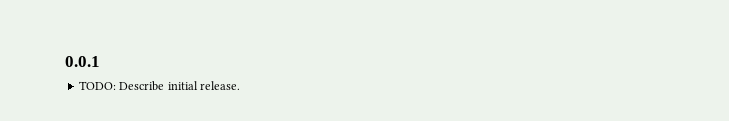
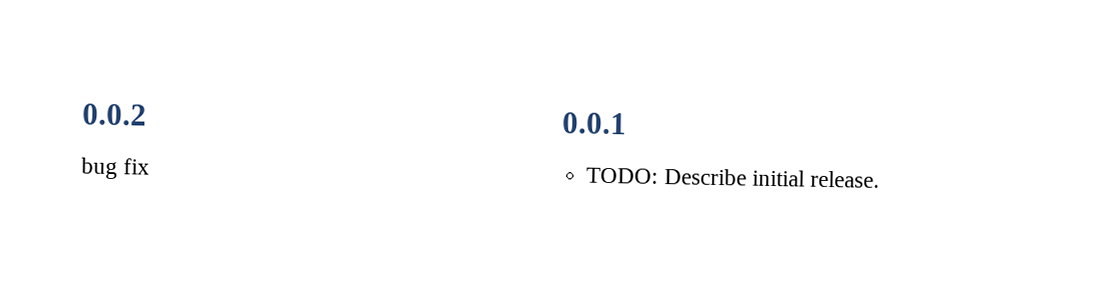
+ 0.0.2
+ bug fix

